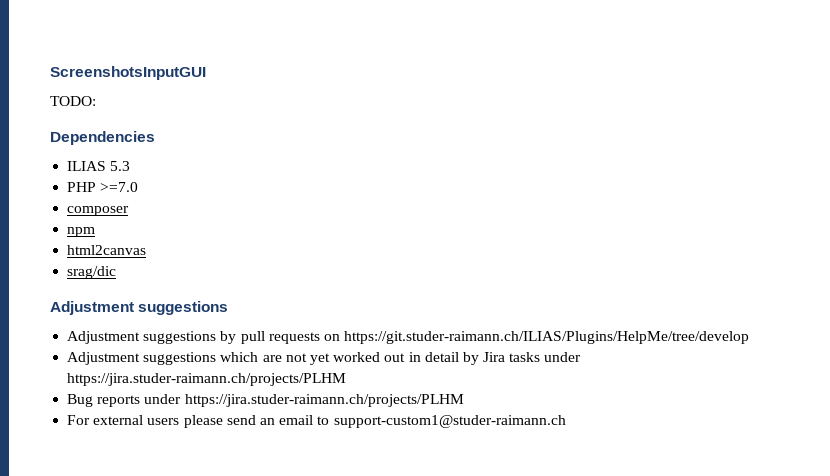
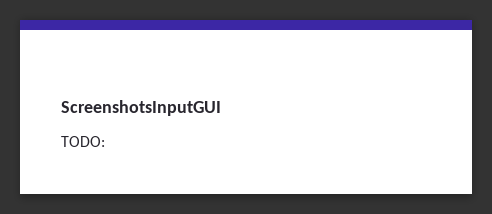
- Dependencies
- ILIAS 5.3
- PHP >=7.0
- composer
- npm
- html2canvas
- srag/dic
- Adjustment suggestions
- Adjustment suggestions by pull requests on https://git.studer-raimann.ch/ILIAS/Plugins/HelpMe/tree/develop
- Adjustment suggestions which are not yet worked out in detail by Jira tasks under https://jira.studer-raimann.ch/projects/PLHM
- Bug reports under https://jira.studer-raimann.ch/projects/PLHM
- For external users please send an email to support-custom1@studer-raimann.ch

